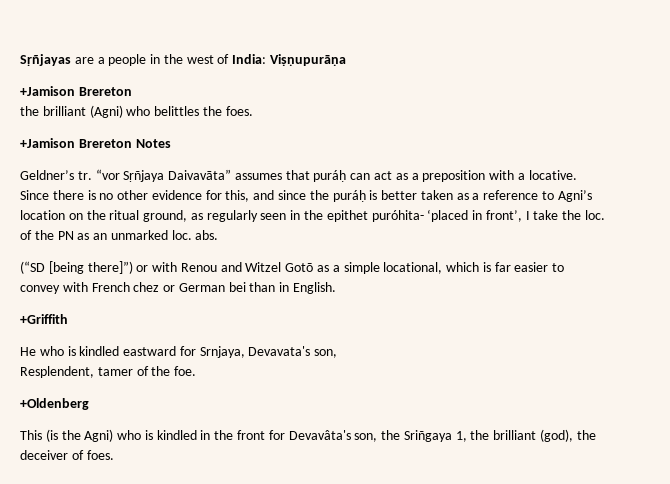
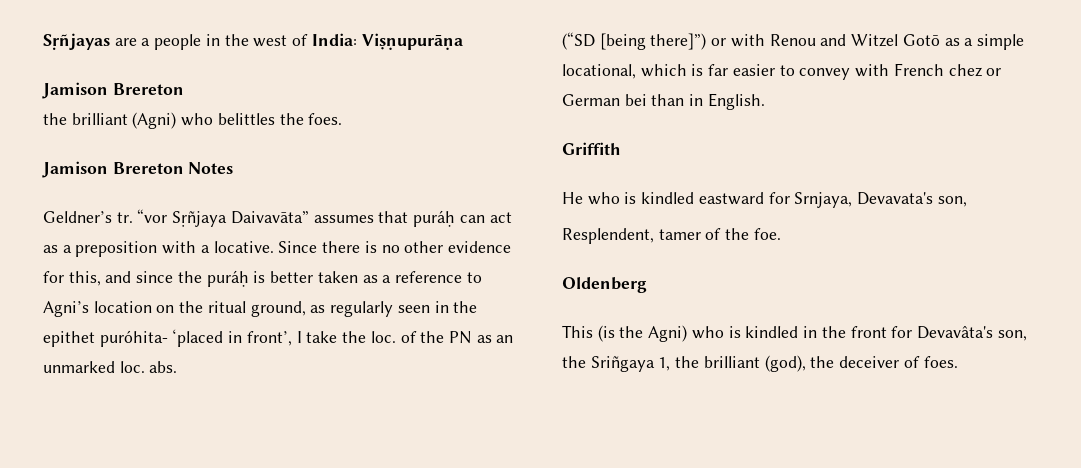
  Sṛñjayas are a people in the west of India: Viṣṇupurāṇa
- +Jamison Brereton
+ Jamison Brereton
- +Jamison Brereton Notes
+ Jamison Brereton Notes
- +Griffith
+ Griffith
- +Oldenberg
+ Oldenberg

